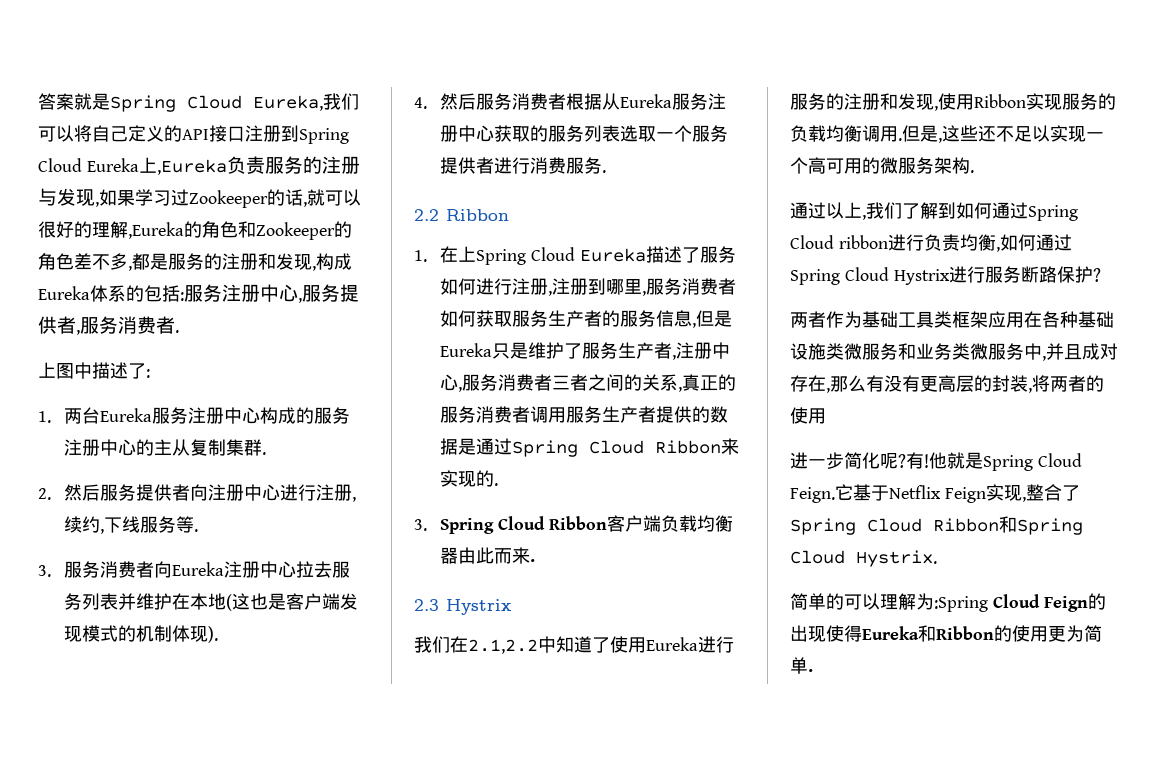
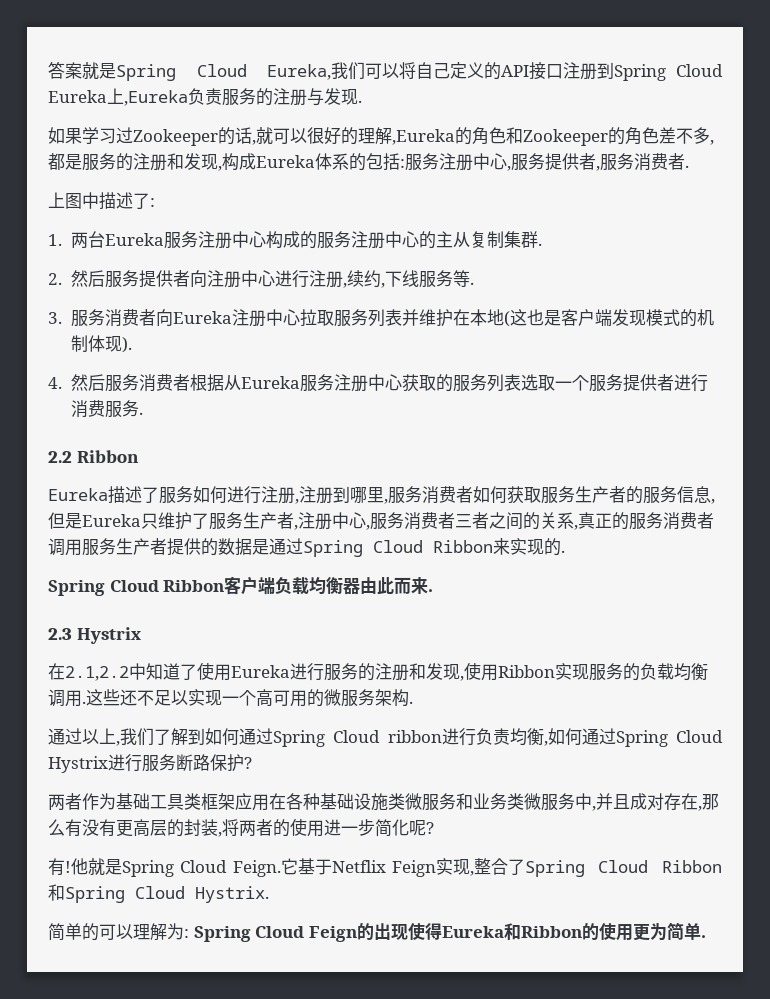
- 答案就是Spring Cloud Eureka,我们可以将自己定义的API接口注册到Spring Cloud Eureka上,Eureka负责服务的注册与发现,如果学习过Zookeeper的话,就可以很好的理解,Eureka的角色和Zookeeper的角色差不多,都是服务的注册和发现,构成Eureka体系的包括:
+ 答案就是Spring Cloud Eureka,我们可以将自己定义的API接口注册到Spring Cloud Eureka上,Eureka负责服务的注册与发现.
+ 如果学习过Zookeeper的话,就可以很好的理解,Eureka的角色和Zookeeper的角色差不多,都是服务的注册和发现,构成Eureka体系的包括:
- 3.服务消费者向Eureka注册中心拉去服务列表并维护在本地(这也是客户端发现模式的机制体现).
+ 3.服务消费者向Eureka注册中心拉取服务列表并维护在本地(这也是客户端发现模式的机制体现).
- 1.在上Spring Cloud Eureka描述了服务如何进行注册,注册到哪里,服务消费者如何获取服务生产者的服务信息,但是Eureka只是维护了服务生产者,注册中心,服务消费者三者之间的关系,真正的服务消费者调用服务生产者提供的数据是通过Spring Cloud Ribbon来实现的.
+ Eureka描述了服务如何进行注册,注册到哪里,服务消费者如何获取服务生产者的服务信息,但是Eureka只维护了服务生产者,注册中心,服务消费者三者之间的关系,真正的服务消费者调用服务生产者提供的数据是通过Spring Cloud Ribbon来实现的.
- 3. Spring Cloud Ribbon客户端负载均衡器由此而来.
+ Spring Cloud Ribbon客户端负载均衡器由此而来.
- 我们在2.1,2.2中知道了使用Eureka进行服务的注册和发现,使用Ribbon实现服务的负载均衡调用.
+ 在2.1,2.2中知道了使用Eureka进行服务的注册和发现,使用Ribbon实现服务的负载均衡调用.
- 但是,这些还不足以实现一个高可用的微服务架构.
+ 这些还不足以实现一个高可用的微服务架构.
- 两者作为基础工具类框架应用在各种基础设施类微服务和业务类微服务中,并且成对存在,那么有没有更高层的封装,将两者的使用
- 进一步简化呢?有!
+ 两者作为基础工具类框架应用在各种基础设施类微服务和业务类微服务中,并且成对存在,那么有没有更高层的封装,将两者的使用进一步简化呢?
+ 有!
- 简单的可以理解为:Spring Cloud Feign的出现使得Eureka和Ribbon的使用更为简单.
+ 简单的可以理解为: Spring Cloud Feign的出现使得Eureka和Ribbon的使用更为简单.

